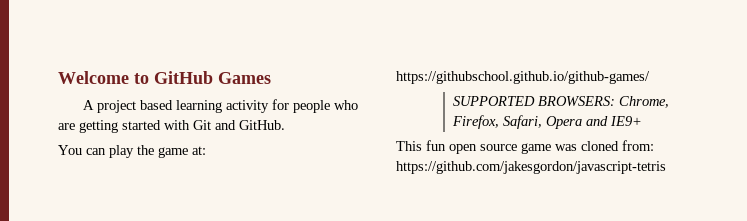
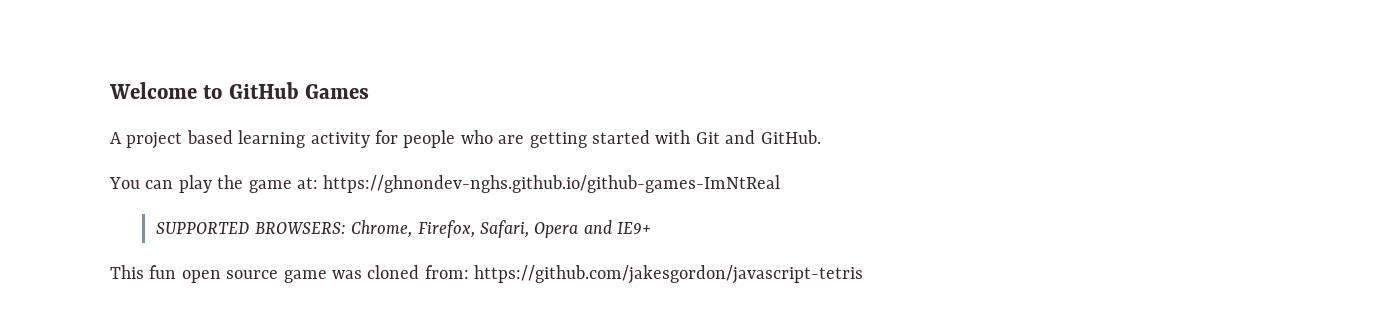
- You can play the game at: https://githubschool.github.io/github-games/
+ You can play the game at: https://ghnondev-nghs.github.io/github-games-ImNtReal

